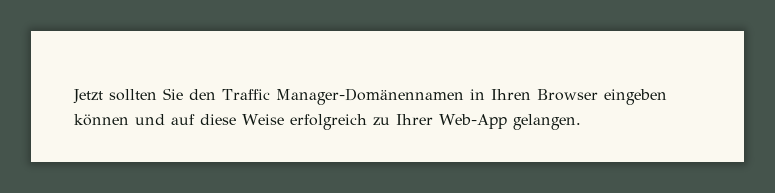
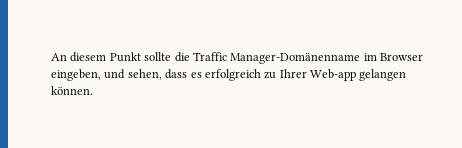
- Jetzt sollten Sie den Traffic Manager-Domänennamen in Ihren Browser eingeben können und auf diese Weise erfolgreich zu Ihrer Web-App gelangen.
+ An diesem Punkt sollte die Traffic Manager-Domänenname im Browser eingeben, und sehen, dass es erfolgreich zu Ihrer Web-app gelangen können.

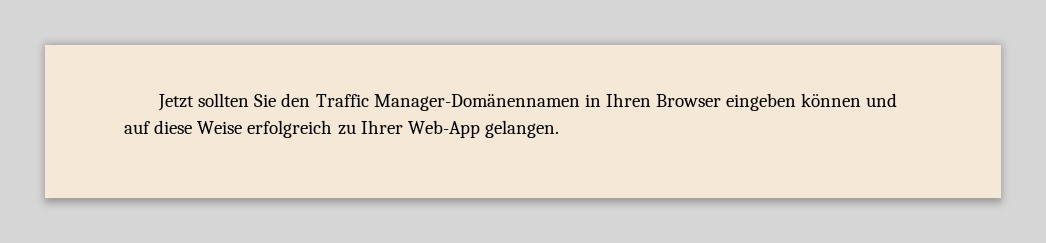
- An diesem Punkt sollte die Traffic Manager-Domänenname im Browser eingeben, und sehen, dass es erfolgreich zu Ihrer Web-app gelangen können.
+ Jetzt sollten Sie den Traffic Manager-Domänennamen in Ihren Browser eingeben können und auf diese Weise erfolgreich zu Ihrer Web-App gelangen.

